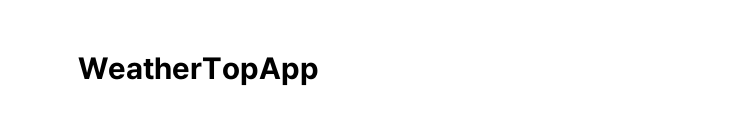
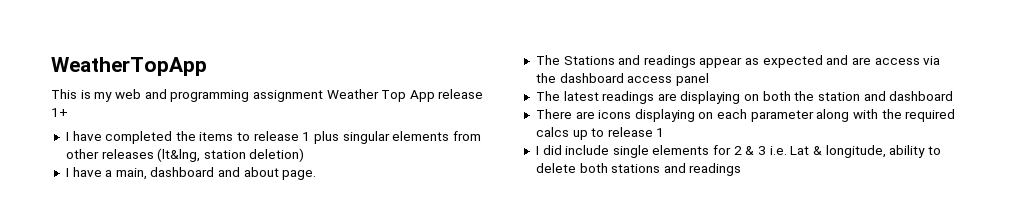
+ This is my web and programming assignment Weather Top App release 1+
+ I have completed the items to release 1 plus singular elements from other releases (lt&lng, station deletion)
+ I have a main, dashboard and about page.
+ The Stations and readings appear as expected and are access via the dashboard access panel
+ The latest readings are displaying on both the station and dashboard
+ There are icons displaying on each parameter along with the required calcs up to release 1
+ I did include single elements for 2 & 3 i.e. Lat & longitude, ability to delete both stations and readings

